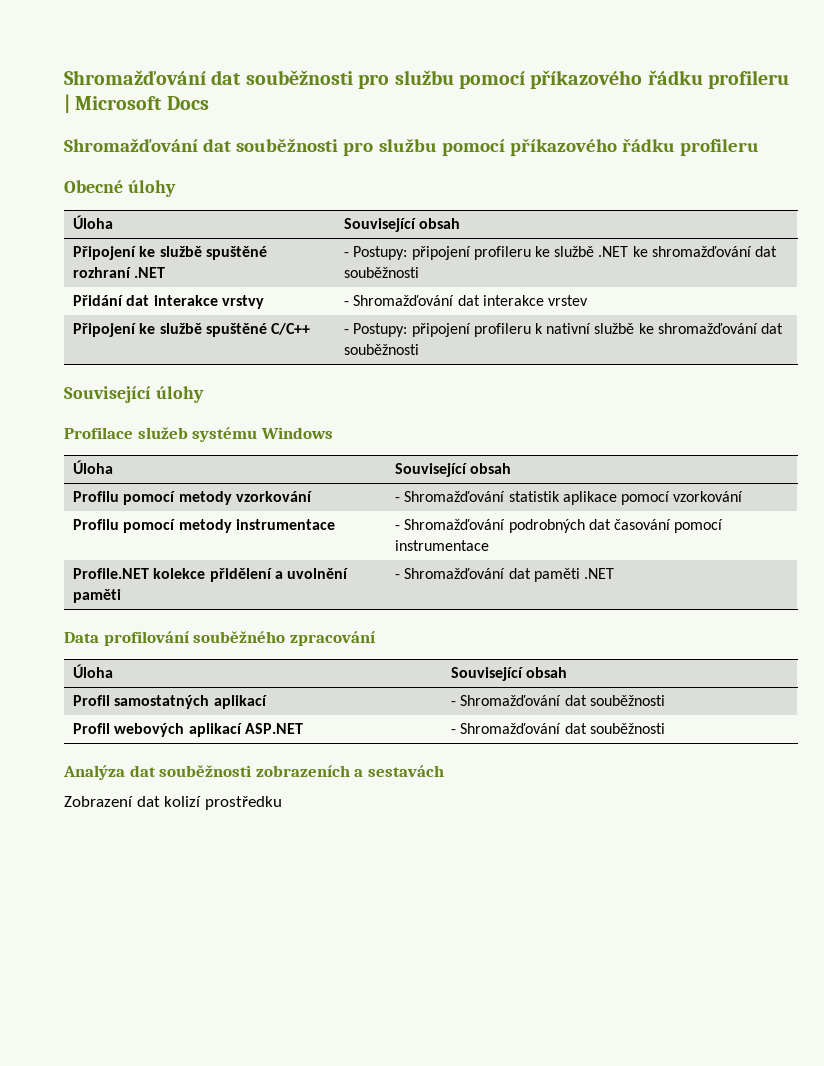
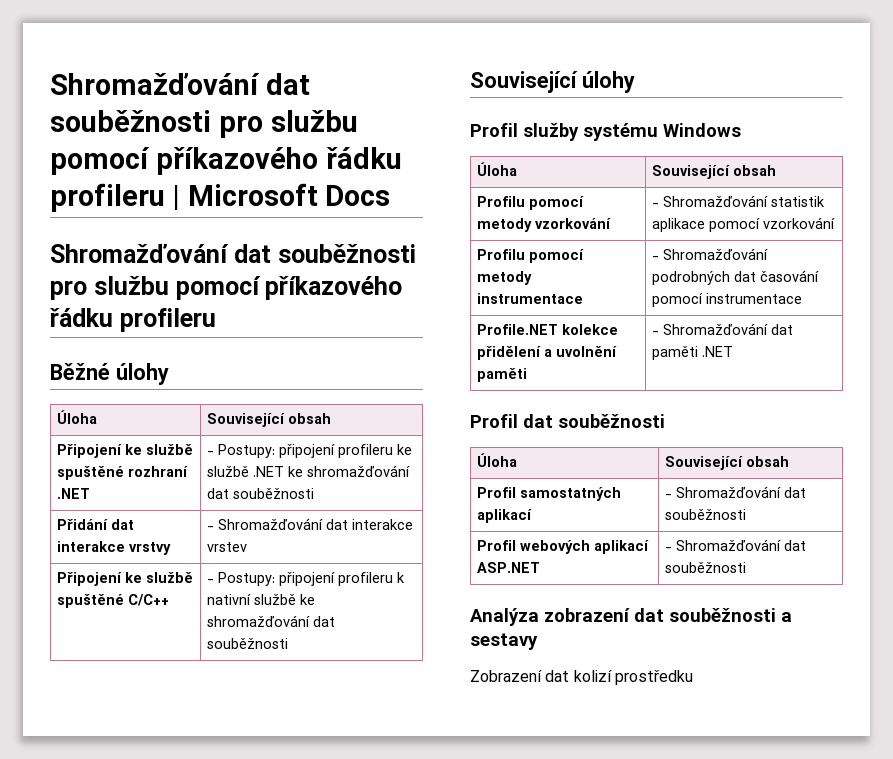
- Obecné úlohy
+ Běžné úlohy
- Profilace služeb systému Windows
+ Profil služby systému Windows
- Data profilování souběžného zpracování
+ Profil dat souběžnosti
- Analýza dat souběžnosti zobrazeních a sestavách
+ Analýza zobrazení dat souběžnosti a sestavy

